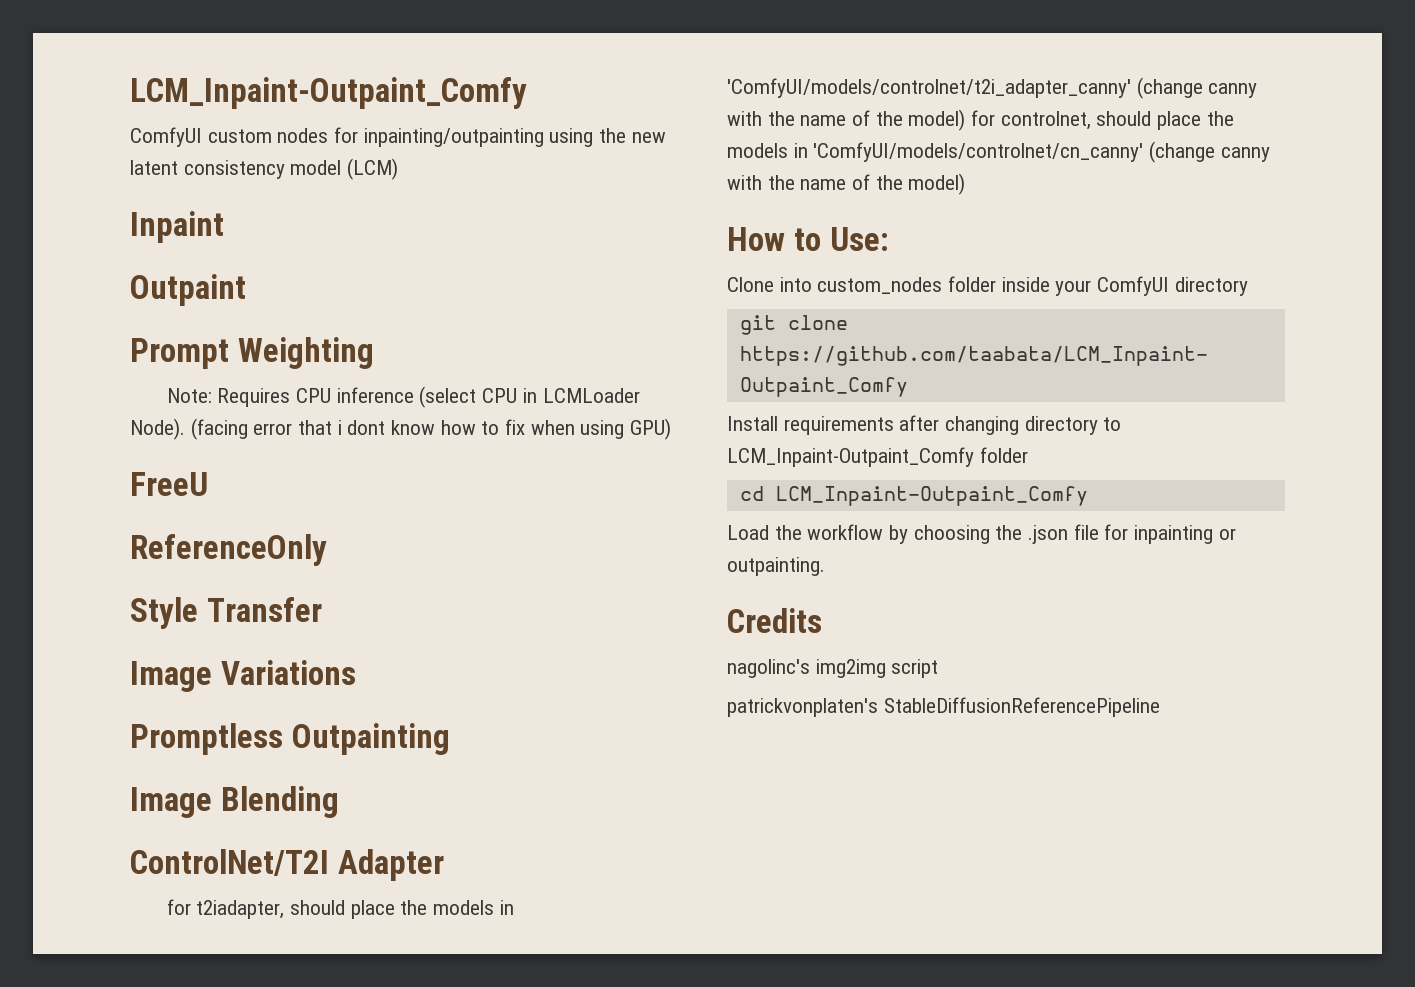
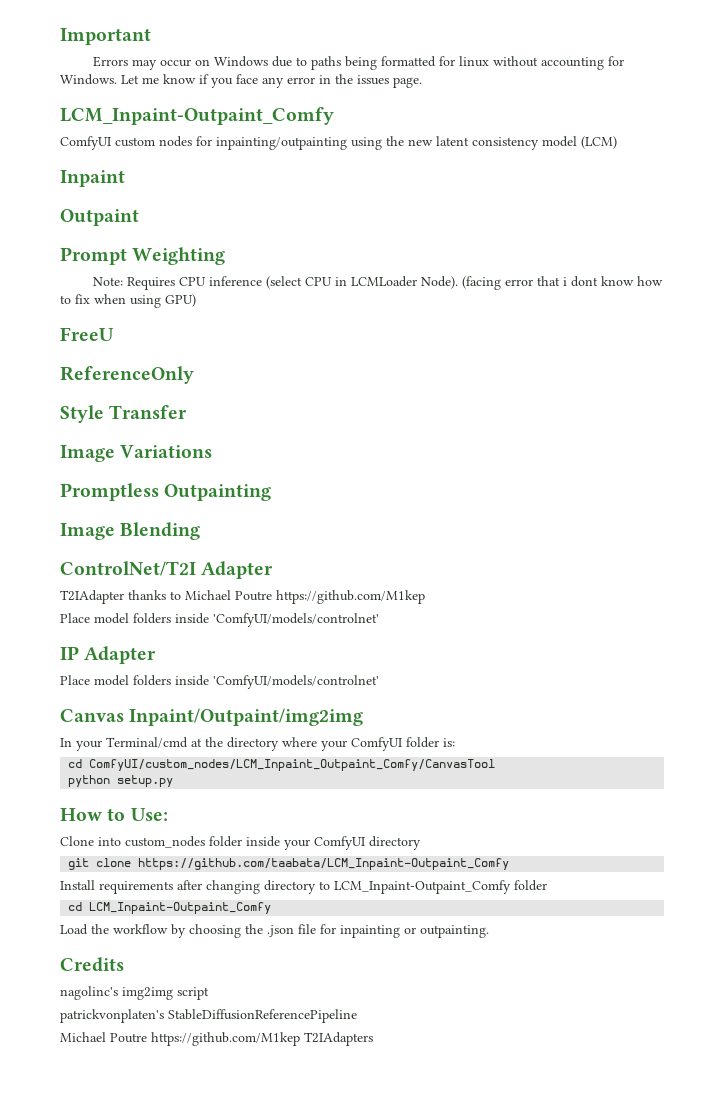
+ Important
+ Errors may occur on Windows due to paths being formatted for linux without accounting for Windows. Let me know if you face any error in the issues page.
- for t2iadapter, should place the models in 'ComfyUI/models/controlnet/t2i_adapter_canny' (change canny with the name of the model) for controlnet, should place the models in 'ComfyUI/models/controlnet/cn_canny' (change canny with the name of the model)
+ T2IAdapter thanks to Michael Poutre https://github.com/M1kep
+ Place model folders inside 'ComfyUI/models/controlnet'
+ IP Adapter
+ Place model folders inside 'ComfyUI/models/controlnet'
+ Canvas Inpaint/Outpaint/img2img
+ In your Terminal/cmd at the directory where your ComfyUI folder is:
+ cd ComfyUI/custom_nodes/LCM_Inpaint_Outpaint_Comfy/CanvasTool
+ python setup.py
+ Michael Poutre https://github.com/M1kep T2IAdapters

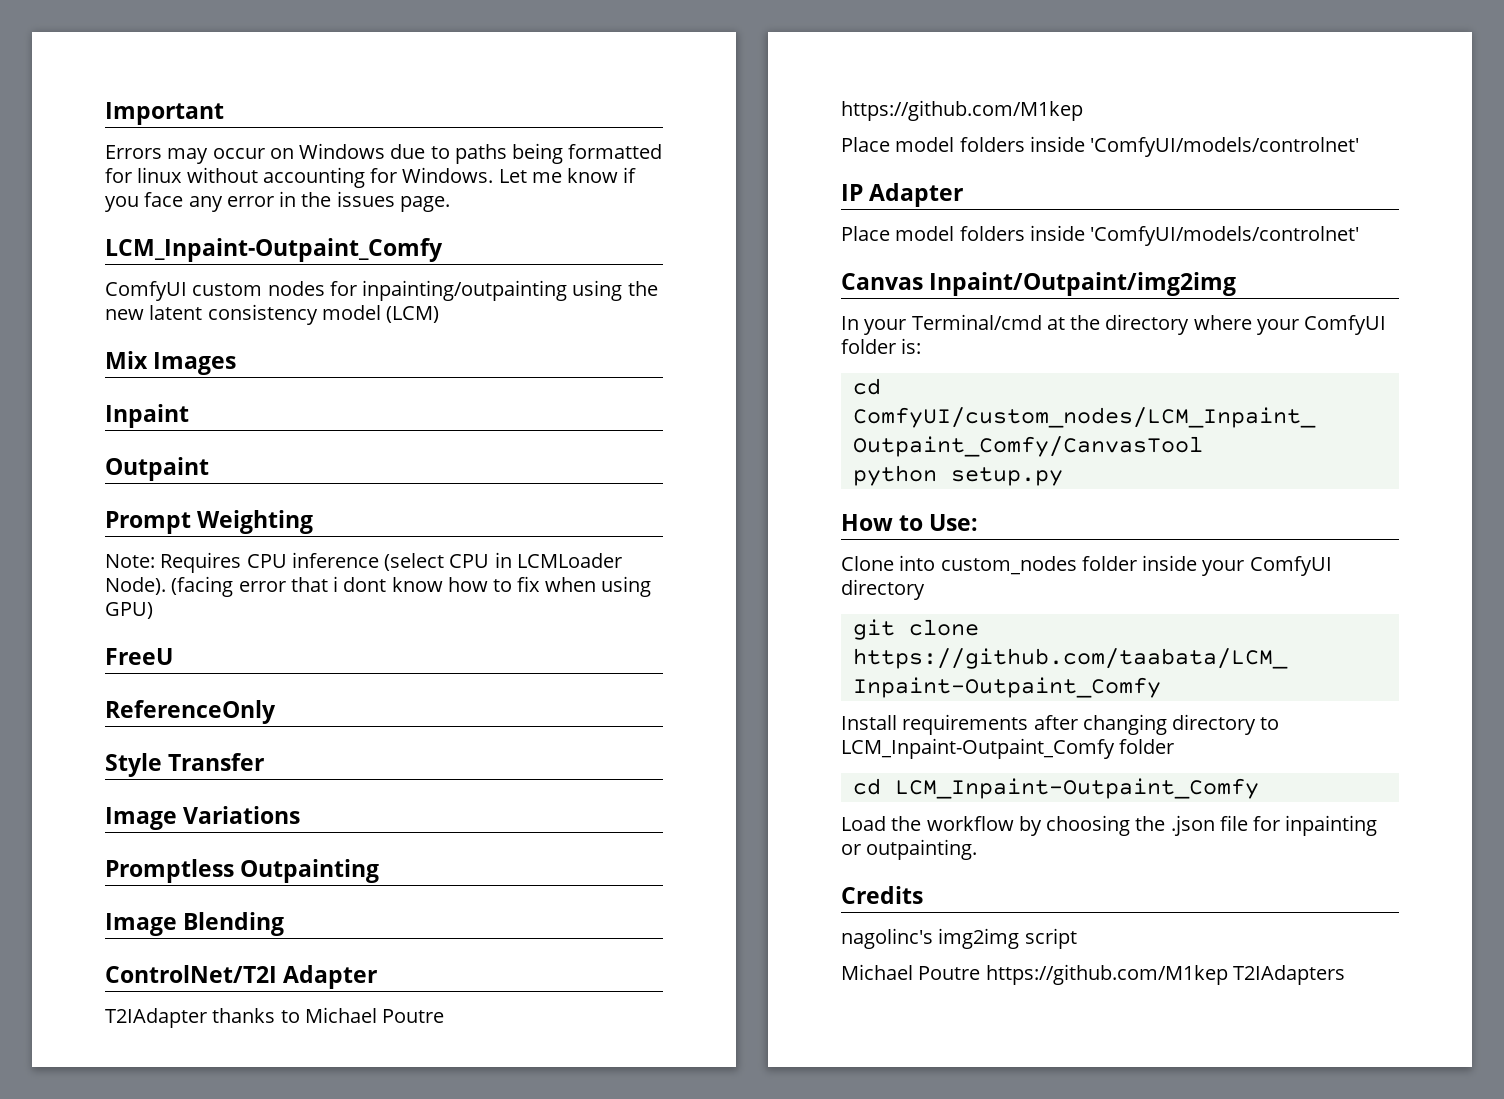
+ Mix Images
- patrickvonplaten's StableDiffusionReferencePipeline

